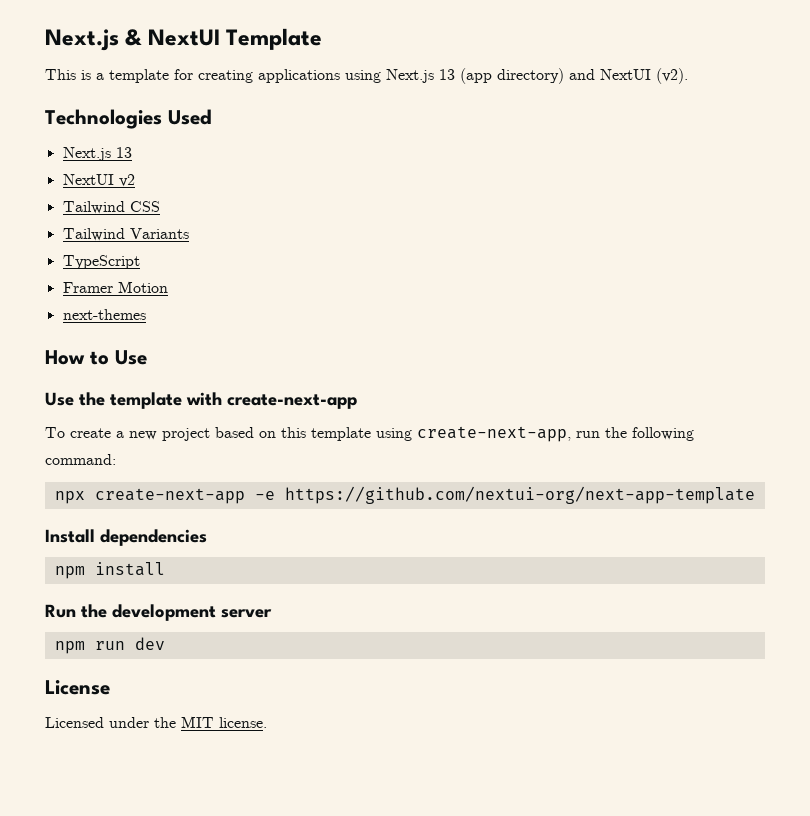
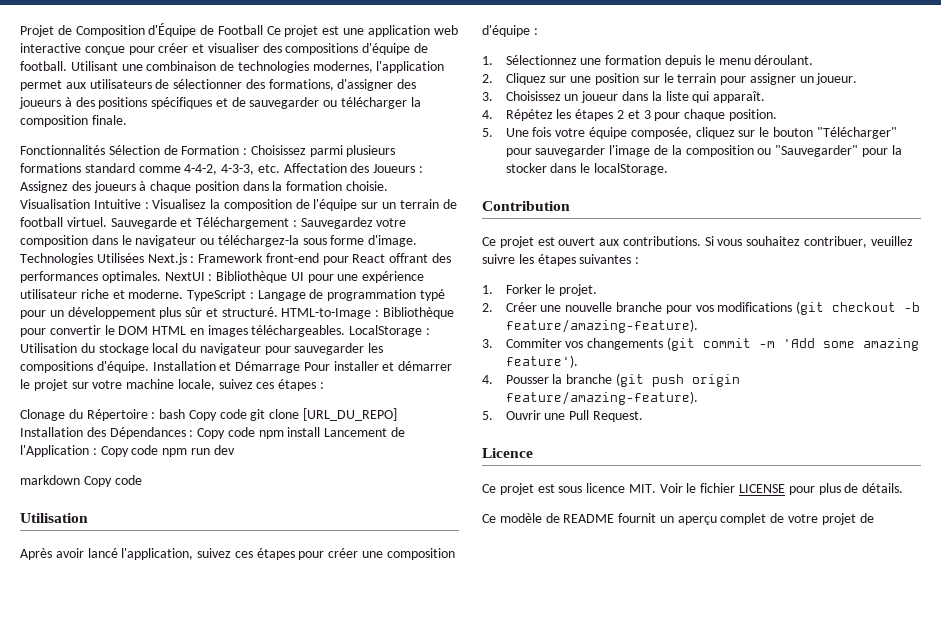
- Next.js & NextUI Template
- This is a template for creating applications using Next.js 13 (app directory) and NextUI (v2).
- Technologies Used
- Next.js 13
- NextUI v2
- Tailwind CSS
- Tailwind Variants
- TypeScript
- Framer Motion
- next-themes
- How to Use
- Use the template with create-next-app
- To create a new project based on this template using create-next-app, run the following command:
- npx create-next-app -e https://github.com/nextui-org/next-app-template
- Install dependencies
- npm install
- Run the development server
- npm run dev
- License
- Licensed under the MIT license.
+ Projet de Composition d'Équipe de Football Ce projet est une application web interactive conçue pour créer et visualiser des compositions d'équipe de football. Utilisant une combinaison de technologies modernes, l'application permet aux utilisateurs de sélectionner des formations, d'assigner des joueurs à des positions spécifiques et de sauvegarder ou télécharger la composition finale.
+ Fonctionnalités Sélection de Formation : Choisissez parmi plusieurs formations standard comme 4-4-2, 4-3-3, etc. Affectation des Joueurs : Assignez des joueurs à chaque position dans la formation choisie. Visualisation Intuitive : Visualisez la composition de l'équipe sur un terrain de football virtuel. Sauvegarde et Téléchargement : Sauvegardez votre composition dans le navigateur ou téléchargez-la sous forme d'image. Technologies Utilisées Next.js : Framework front-end pour React offrant des performances optimales. NextUI : Bibliothèque UI pour une expérience utilisateur riche et moderne. TypeScript : Langage de programmation typé pour un développement plus sûr et structuré. HTML-to-Image : Bibliothèque pour convertir le DOM HTML en images téléchargeables. LocalStorage : Utilisation du stockage local du navigateur pour sauvegarder les compositions d'équipe. Installation et Démarrage Pour installer et démarrer le projet sur votre machine locale, suivez ces étapes :
+ Clonage du Répertoire : bash Copy code git clone [URL_DU_REPO] Installation des Dépendances : Copy code npm install Lancement de l'Application : Copy code npm run dev
+ markdown Copy code
+ Utilisation
+ Après avoir lancé l'application, suivez ces étapes pour créer une composition d'équipe :
+ 1. Sélectionnez une formation depuis le menu déroulant.
+ 2. Cliquez sur une position sur le terrain pour assigner un joueur.
+ 3. Choisissez un joueur dans la liste qui apparaît.
+ 4. Répétez les étapes 2 et 3 pour chaque position.
+ 5. Une fois votre équipe composée, cliquez sur le bouton "Télécharger" pour sauvegarder l'image de la composition ou "Sauvegarder" pour la stocker dans le localStorage.
+ Contribution
+ Ce projet est ouvert aux contributions. Si vous souhaitez contribuer, veuillez suivre les étapes suivantes :
+ 1. Forker le projet.
+ 2. Créer une nouvelle branche pour vos modifications (git checkout -b feature/amazing-feature).
+ 3. Commiter vos changements (git commit -m 'Add some amazing feature').
+ 4. Pousser la branche (git push origin feature/amazing-feature).
+ 5. Ouvrir une Pull Request.
+ Licence
+ Ce projet est sous licence MIT. Voir le fichier LICENSE pour plus de détails.
+ Ce modèle de README fournit un aperçu complet de votre projet de

